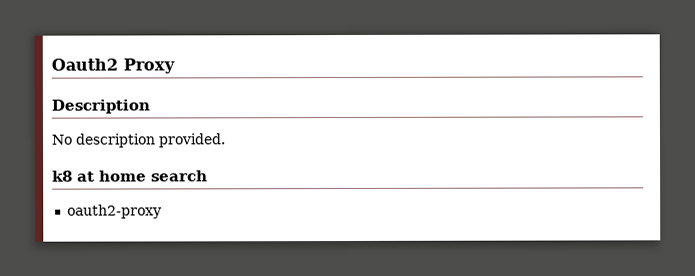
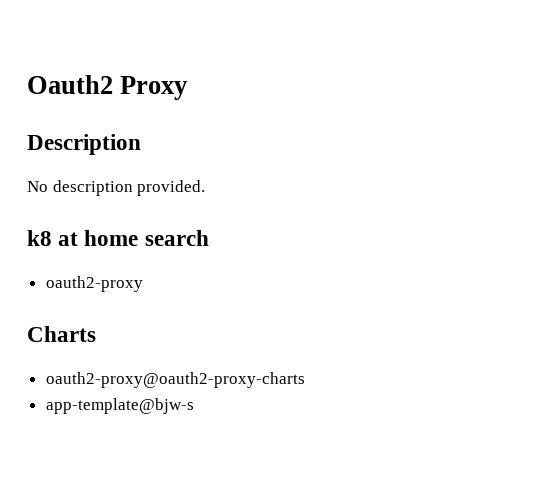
+ Charts
+ oauth2-proxy@oauth2-proxy-charts
+ app-template@bjw-s

